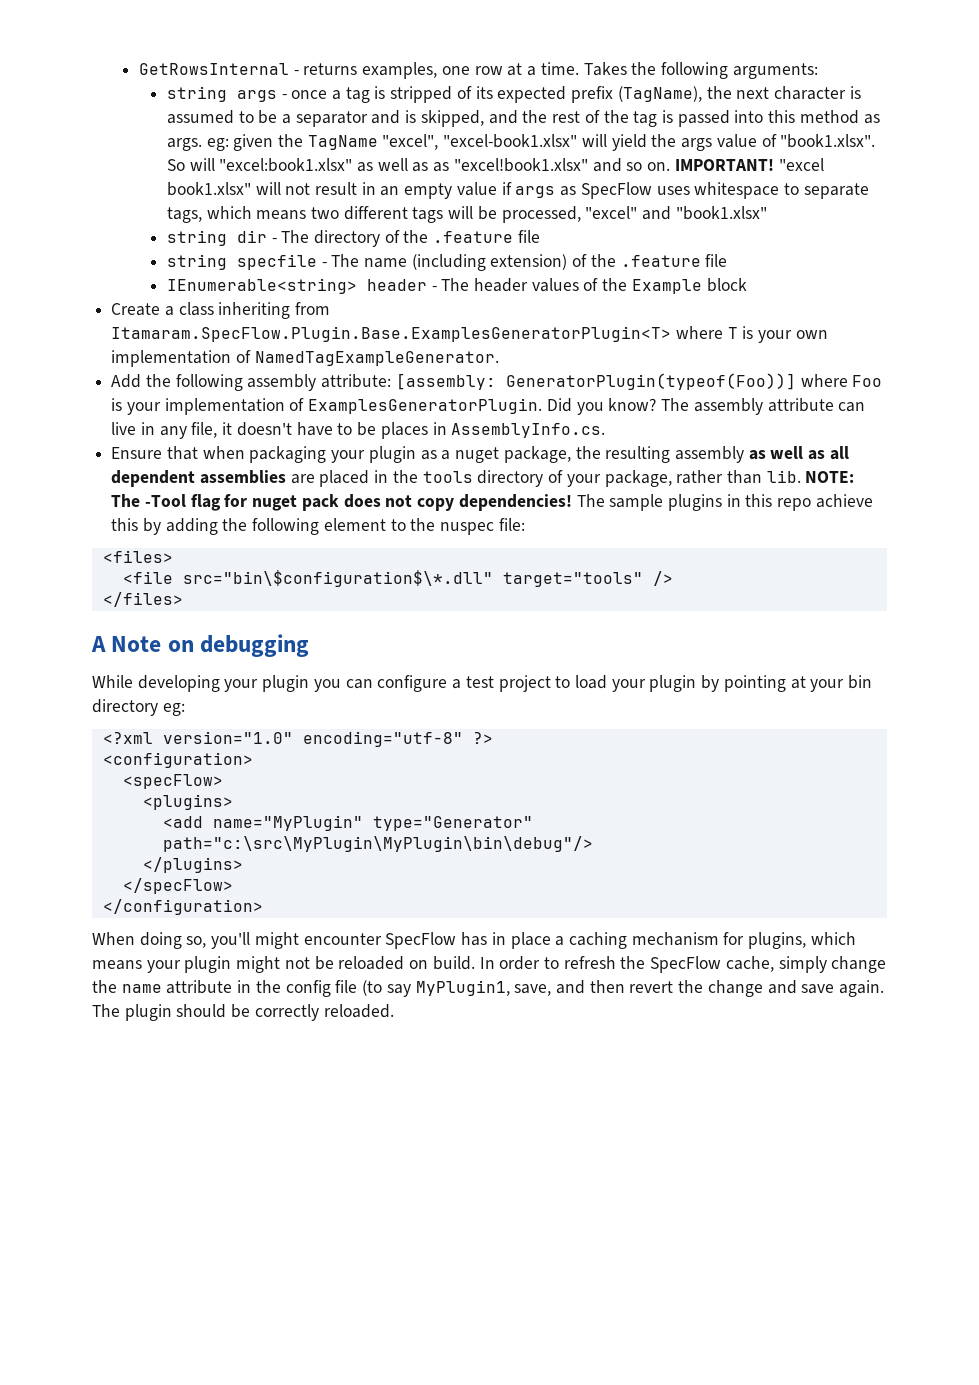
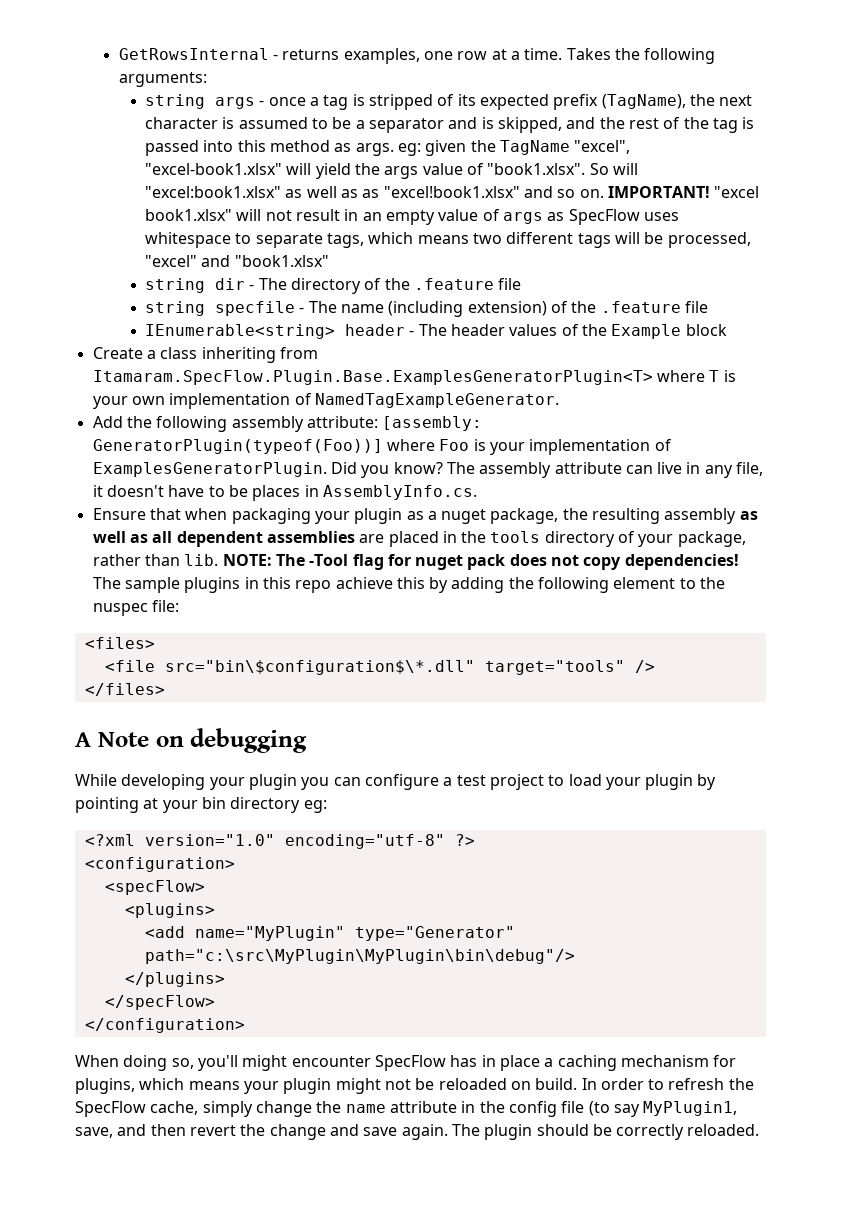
- "excel book1.xlsx" will not result in an empty value if args as SpecFlow uses whitespace to separate tags, which means two different tags will be processed, "excel" and "book1.xlsx"
+ "excel book1.xlsx" will not result in an empty value of args as SpecFlow uses whitespace to separate tags, which means two different tags will be processed, "excel" and "book1.xlsx"

